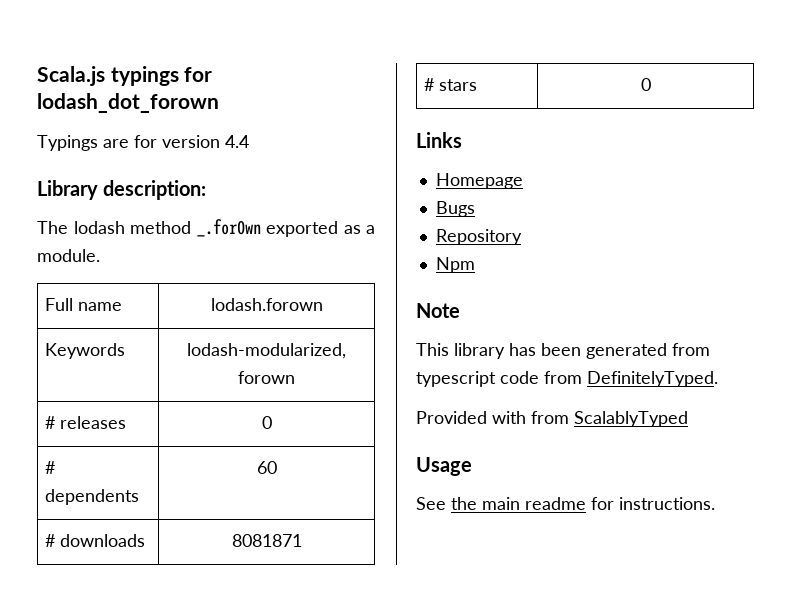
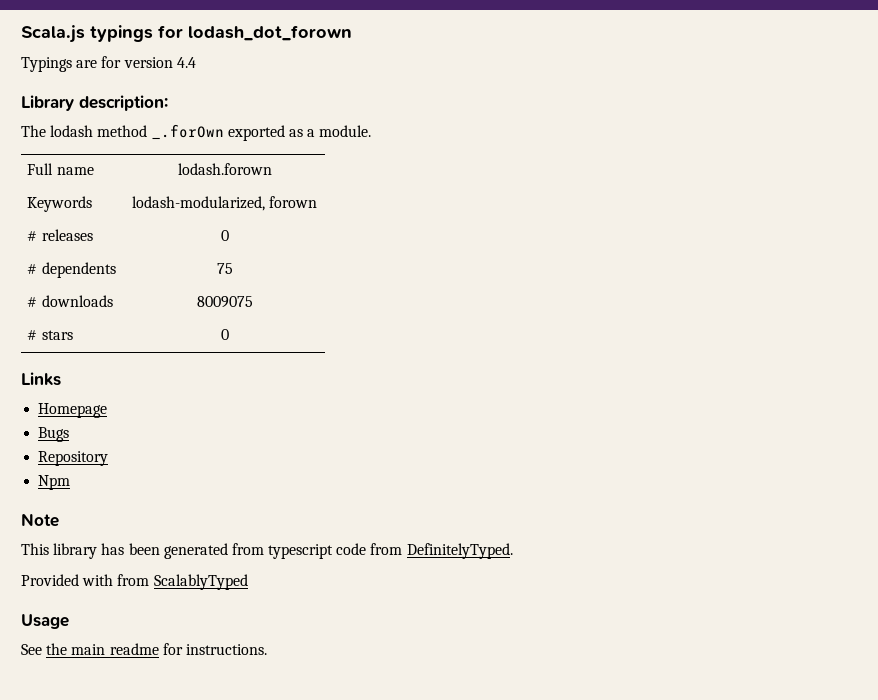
- # dependents | 60
+ # dependents | 75
- # downloads | 8081871
+ # downloads | 8009075

